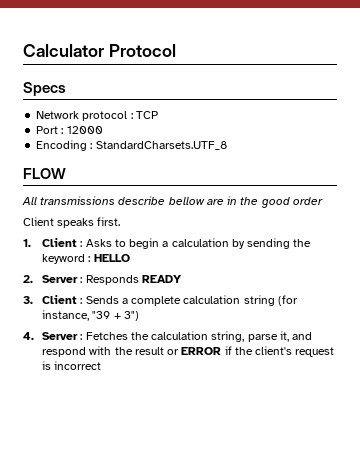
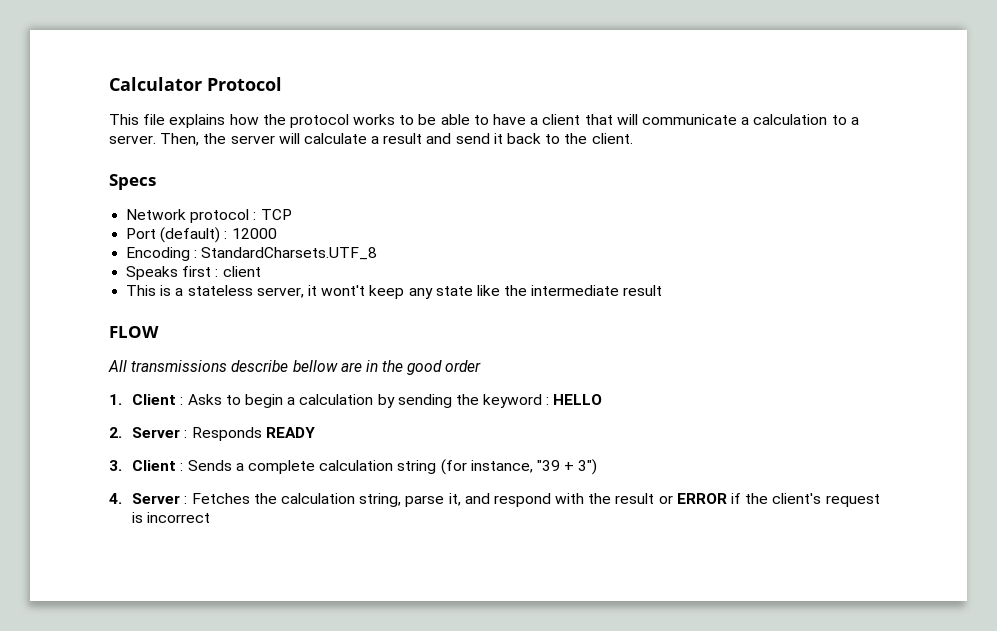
+ This file explains how the protocol works to be able to have a client that will communicate a calculation to a server. Then, the server will calculate a result and send it back to the client.
- Port : 12000
+ Port (default) : 12000
+ Speaks first : client
+ This is a stateless server, it wont't keep any state like the intermediate result
- Client speaks first.

